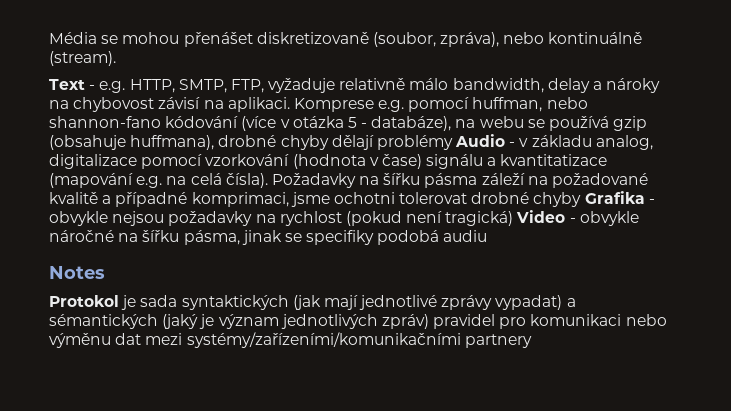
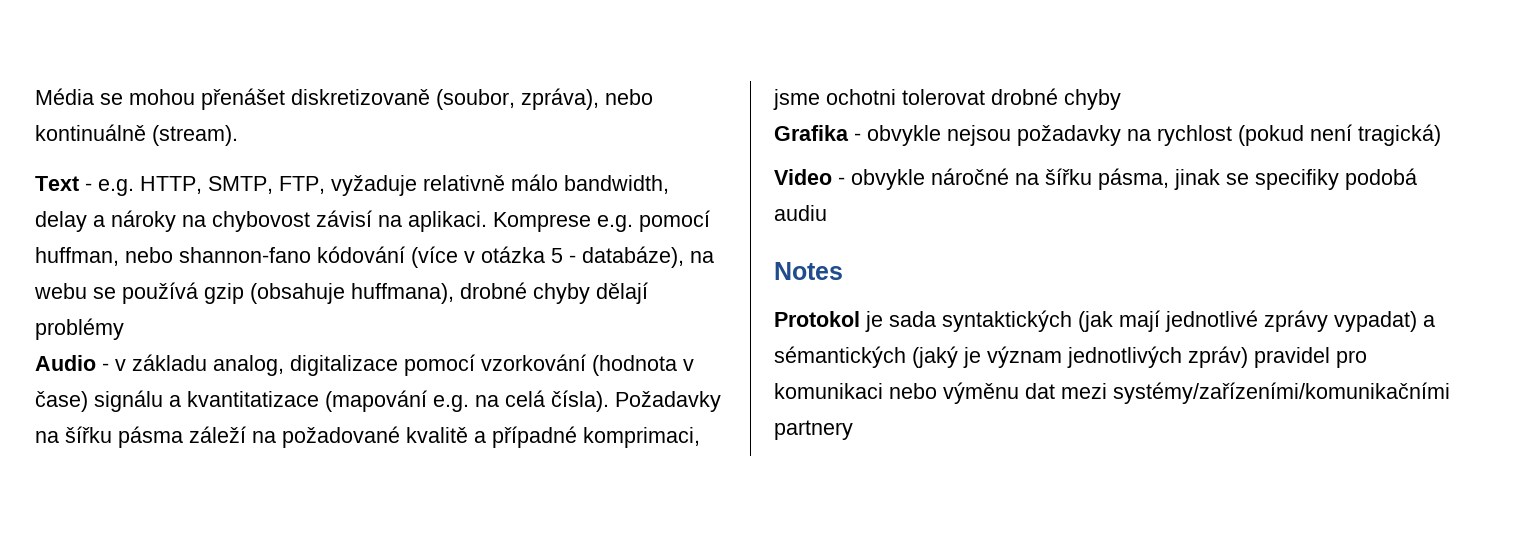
- Komprese e.g. pomocí huffman, nebo shannon-fano kódování (více v otázka 5 - databáze), na webu se používá gzip (obsahuje huffmana), drobné chyby dělají problémy Audio - v základu analog, digitalizace pomocí vzorkování (hodnota v čase) signálu a kvantitatizace (mapování e.g. na celá čísla).
+ Komprese e.g. pomocí huffman, nebo shannon-fano kódování (více v otázka 5 - databáze), na webu se používá gzip (obsahuje huffmana), drobné chyby dělají problémy
+ Audio - v základu analog, digitalizace pomocí vzorkování (hodnota v čase) signálu a kvantitatizace (mapování e.g. na celá čísla).
- Požadavky na šířku pásma záleží na požadované kvalitě a případné komprimaci, jsme ochotni tolerovat drobné chyby Grafika - obvykle nejsou požadavky na rychlost (pokud není tragická) Video - obvykle náročné na šířku pásma, jinak se specifiky podobá audiu
+ Požadavky na šířku pásma záleží na požadované kvalitě a případné komprimaci, jsme ochotni tolerovat drobné chyby
+ Grafika - obvykle nejsou požadavky na rychlost (pokud není tragická)
+ Video - obvykle náročné na šířku pásma, jinak se specifiky podobá audiu

